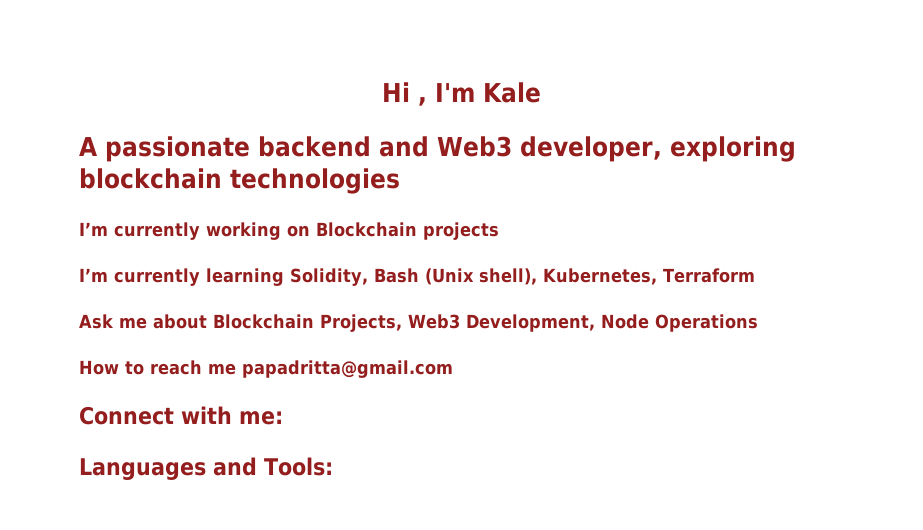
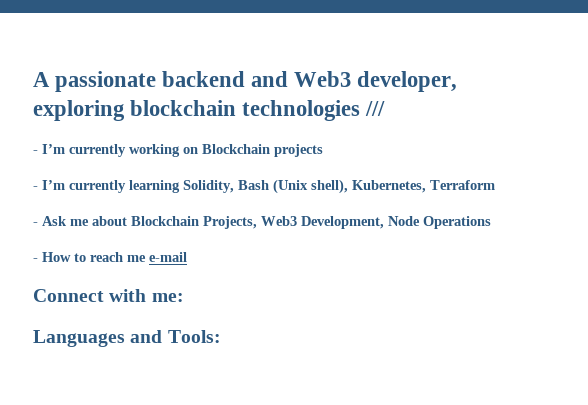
- Hi , I'm Kale
- A passionate backend and Web3 developer, exploring blockchain technologies
- I’m currently working on Blockchain projects
+ A passionate backend and Web3 developer, exploring blockchain technologies ///
+ - I’m currently working on Blockchain projects
- I’m currently learning Solidity, Bash (Unix shell), Kubernetes, Terraform
+ - I’m currently learning Solidity, Bash (Unix shell), Kubernetes, Terraform
- Ask me about Blockchain Projects, Web3 Development, Node Operations
+ - Ask me about Blockchain Projects, Web3 Development, Node Operations
- How to reach me papadritta@gmail.com
+ - How to reach me e-mail

